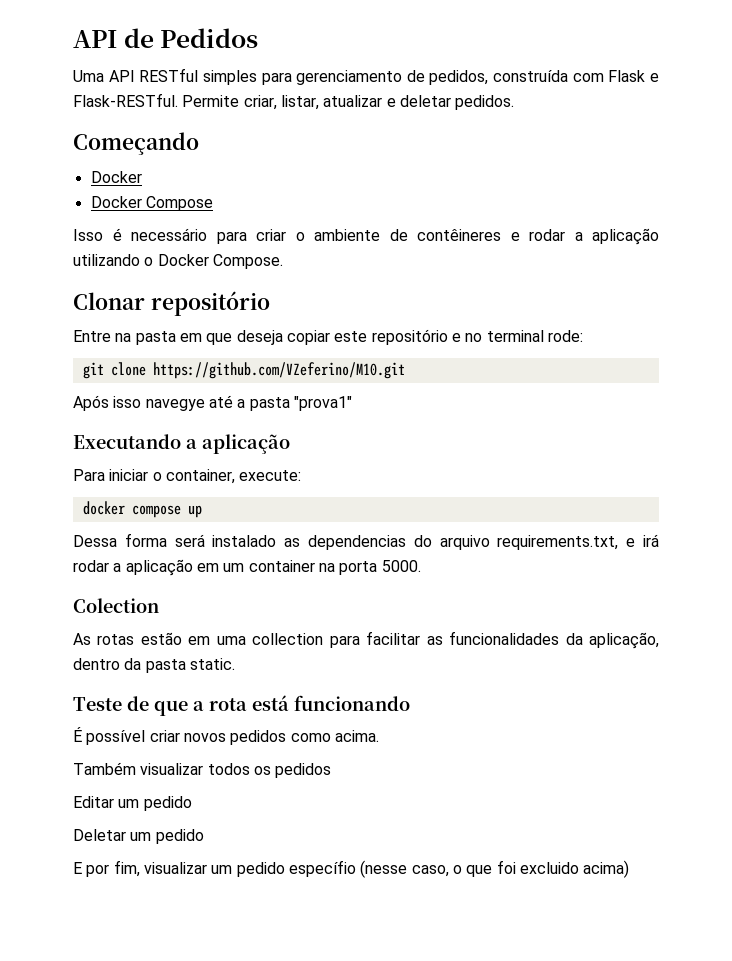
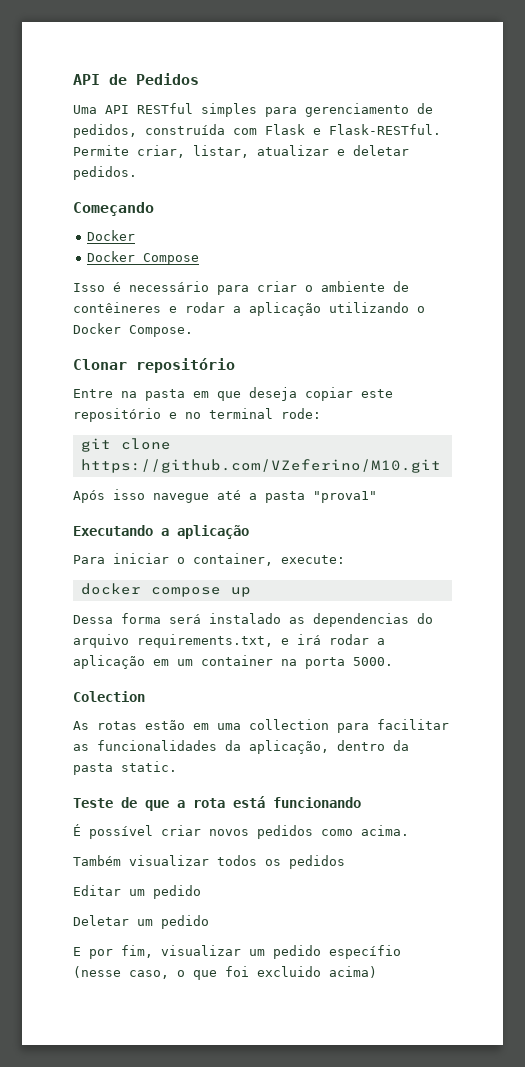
- Após isso navegye até a pasta "prova1"
+ Após isso navegue até a pasta "prova1"

